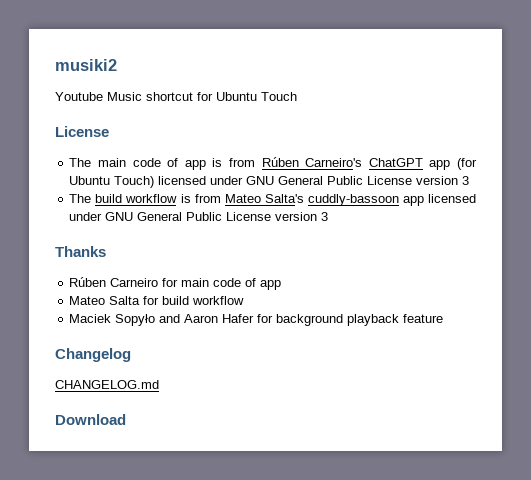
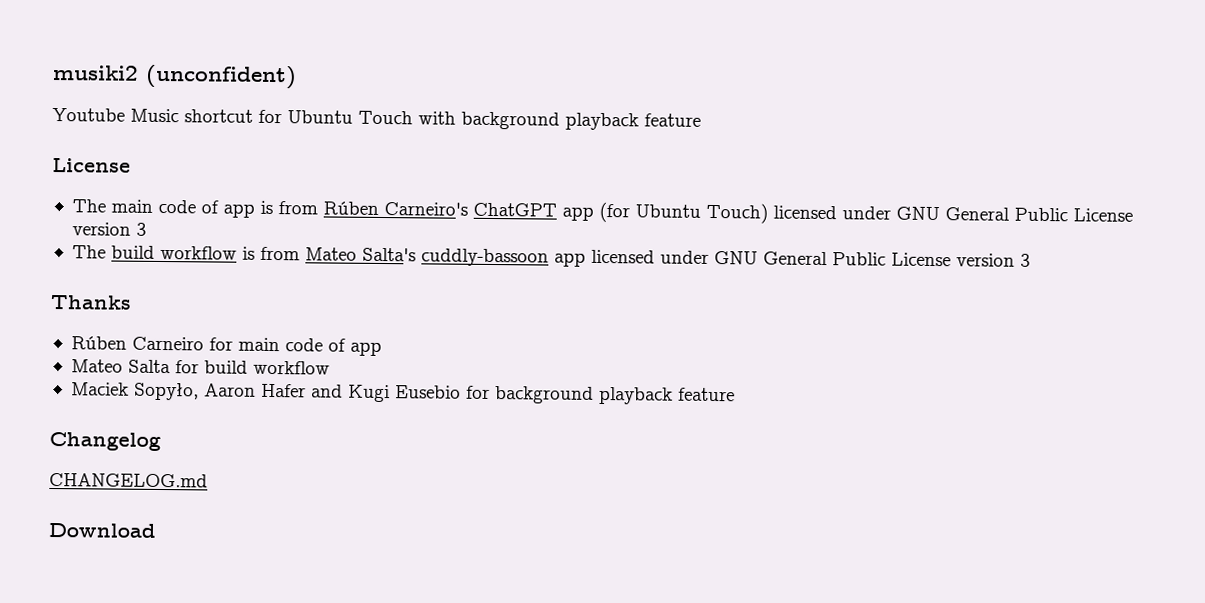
- musiki2
+ musiki2 (unconfident)
- Youtube Music shortcut for Ubuntu Touch
+ Youtube Music shortcut for Ubuntu Touch with background playback feature
- Maciek Sopyło and Aaron Hafer for background playback feature
+ Maciek Sopyło, Aaron Hafer and Kugi Eusebio for background playback feature

